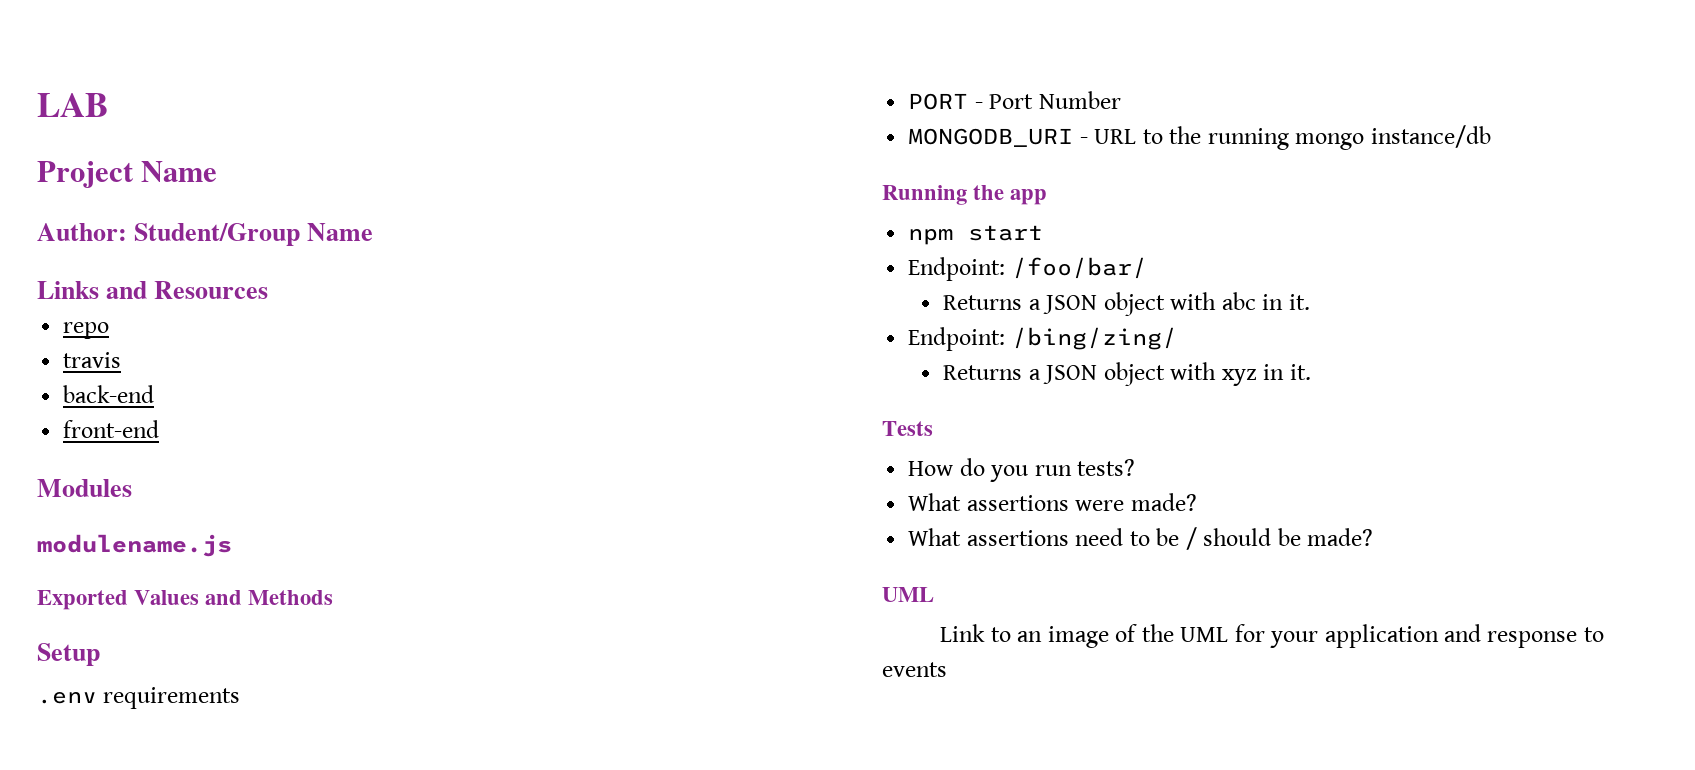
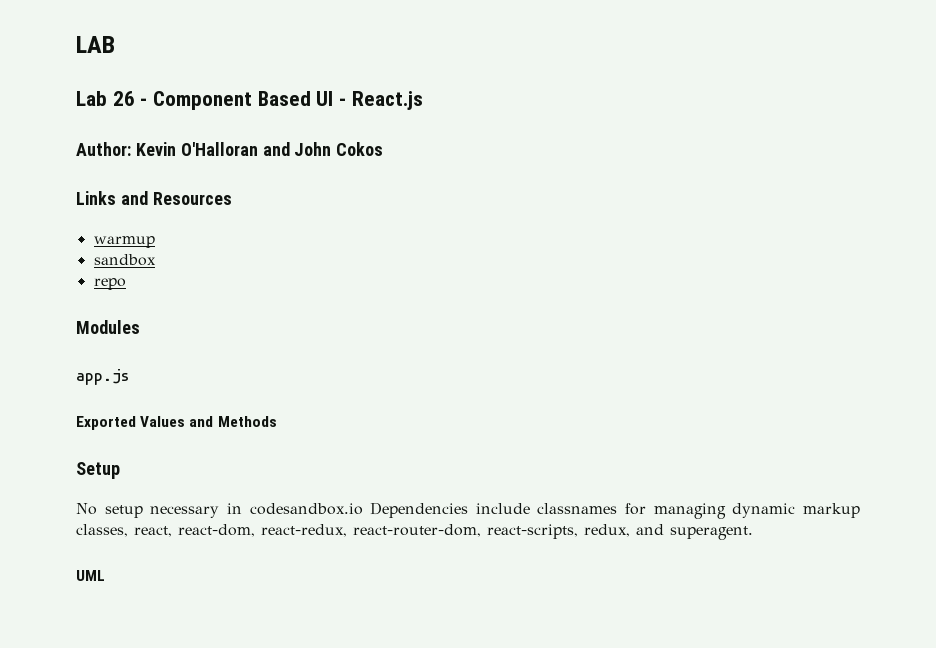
- Project Name
- Author: Student/Group Name
+ Lab 26 - Component Based UI - React.js
+ Author: Kevin O'Halloran and John Cokos
+ warmup
+ sandbox
- travis
- back-end
- front-end
- modulename.js
+ app.js
- .env requirements
- PORT - Port Number
- MONGODB_URI - URL to the running mongo instance/db
- Running the app
- npm start
- Endpoint: /foo/bar/
- Returns a JSON object with abc in it.
- Endpoint: /bing/zing/
- Returns a JSON object with xyz in it.
- Tests
- How do you run tests?
- What assertions were made?
- What assertions need to be / should be made?
+ No setup necessary in codesandbox.io Dependencies include classnames for managing dynamic markup classes, react, react-dom, react-redux, react-router-dom, react-scripts, redux, and superagent.
  UML
- Link to an image of the UML for your application and response to events

